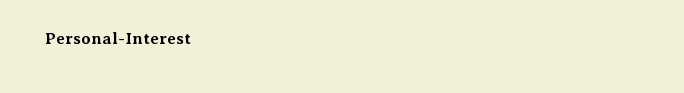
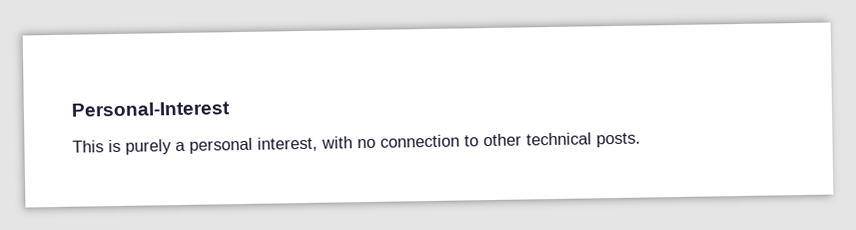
+ This is purely a personal interest, with no connection to other technical posts.

